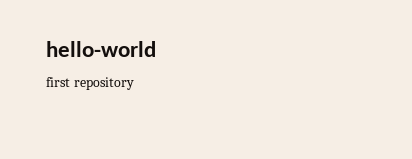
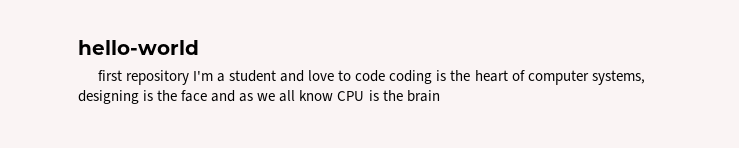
- first repository
+ first repository I'm a student and love to code coding is the heart of computer systems, designing is the face and as we all know CPU is the brain

